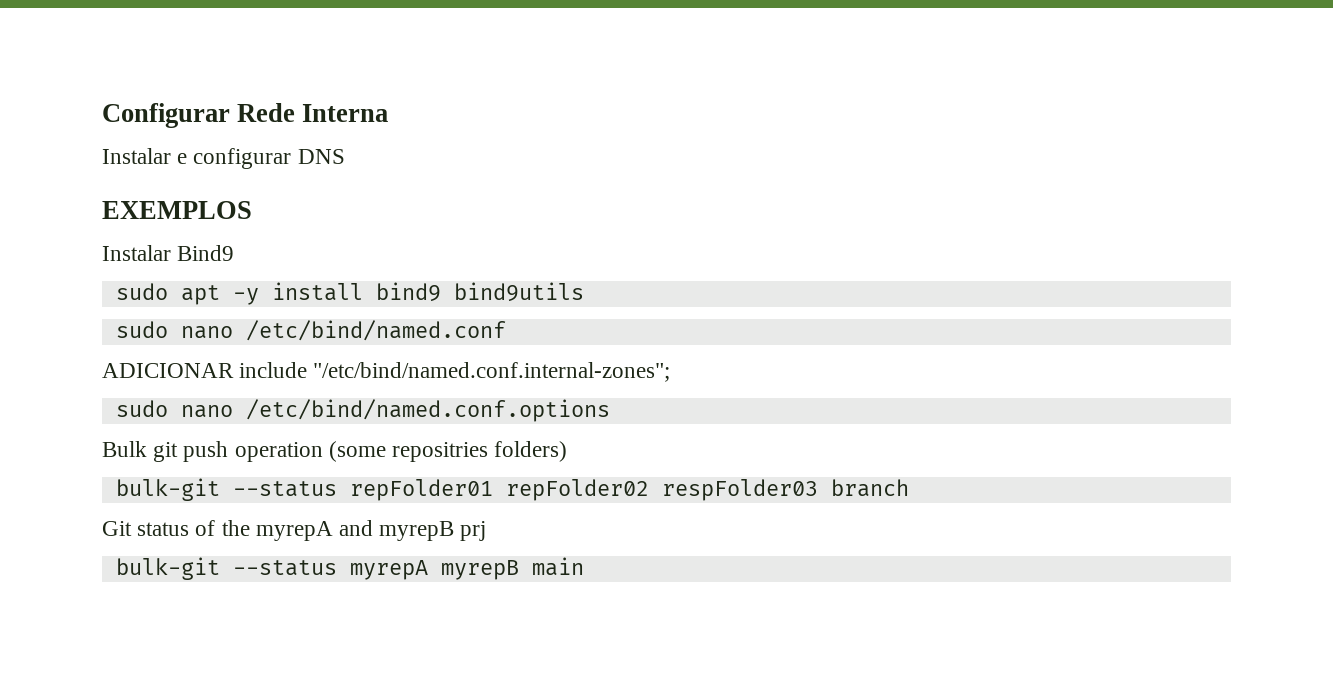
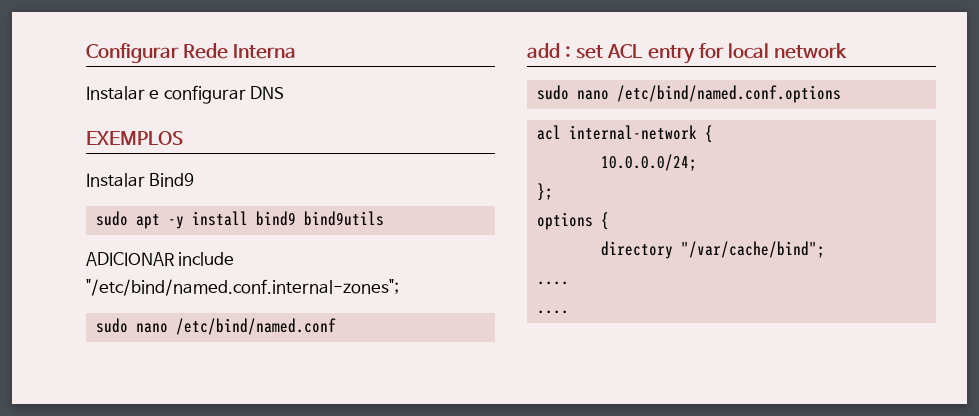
- sudo nano /etc/bind/named.conf
+ sudo nano /etc/bind/named.conf
+ add : set ACL entry for local network
  sudo nano /etc/bind/named.conf.options
- Bulk git push operation (some repositries folders)
- bulk-git --status repFolder01 repFolder02 respFolder03 branch
- Git status of the myrepA and myrepB prj
- bulk-git --status myrepA myrepB main
+ acl internal-network {
+ 10.0.0.0/24;
+ };
+ options {
+ directory "/var/cache/bind";
+ ....
+ ....

